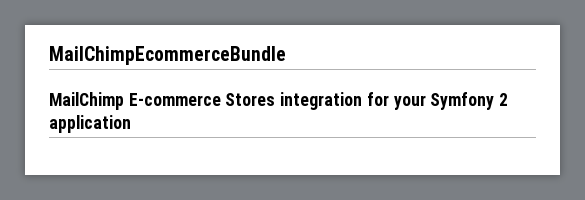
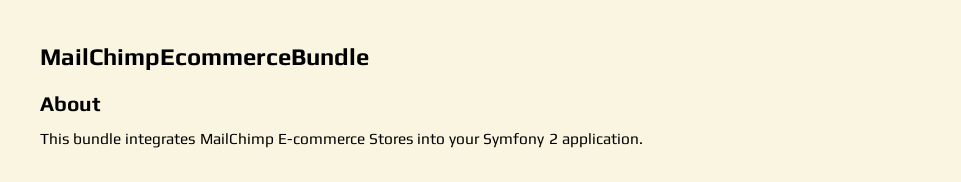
- MailChimp E-commerce Stores integration for your Symfony 2 application
+ About
+ This bundle integrates MailChimp E-commerce Stores into your Symfony 2 application.

